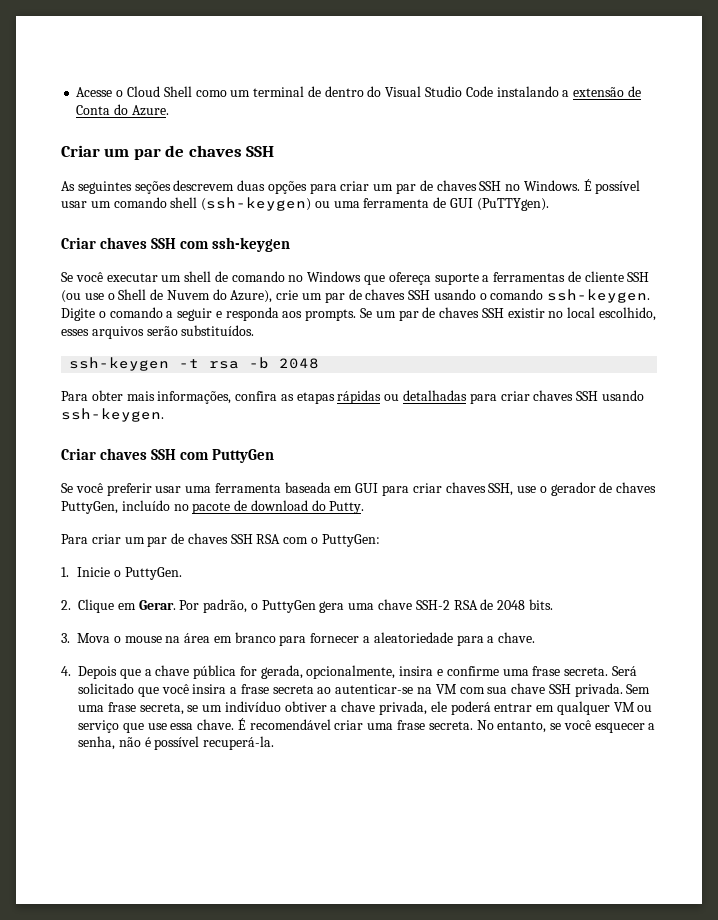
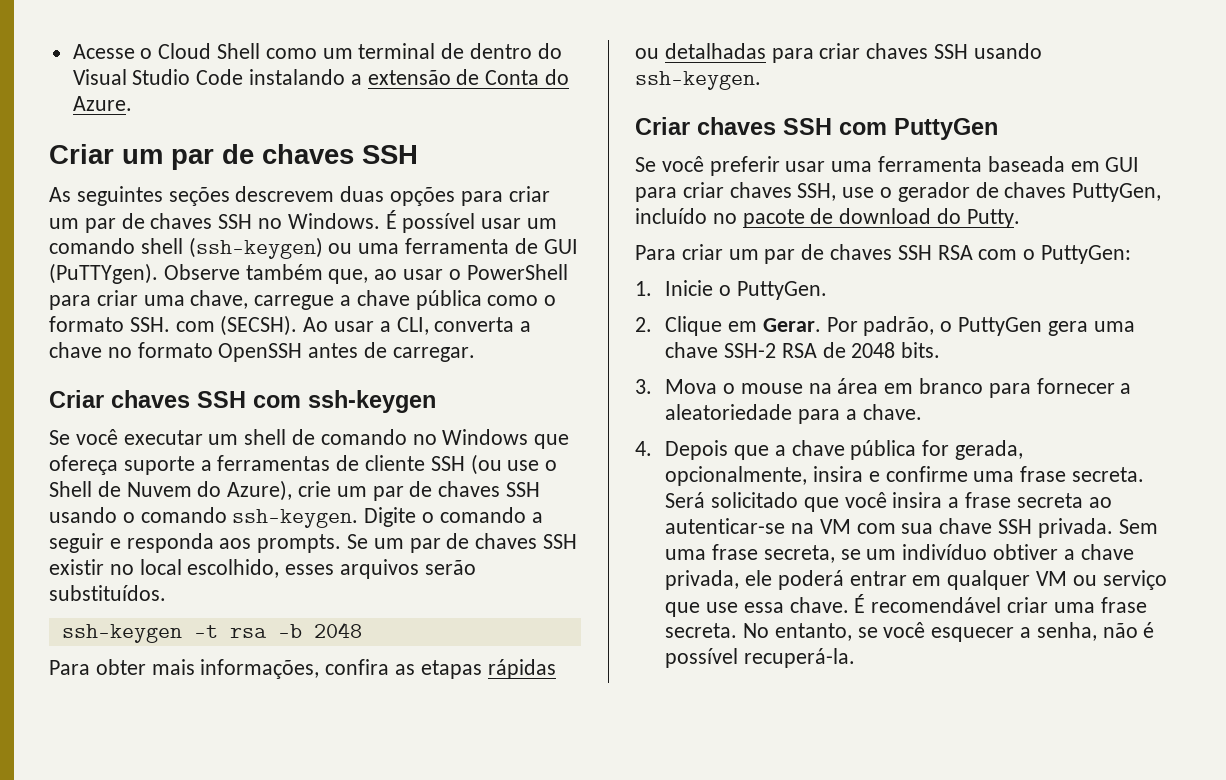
+ Observe também que, ao usar o PowerShell para criar uma chave, carregue a chave pública como o formato SSH. com (SECSH). Ao usar a CLI, converta a chave no formato OpenSSH antes de carregar.

